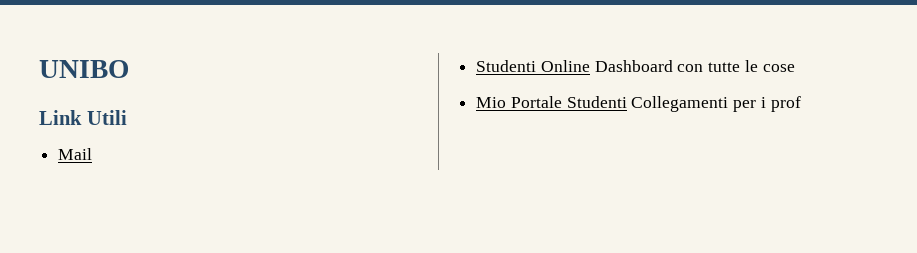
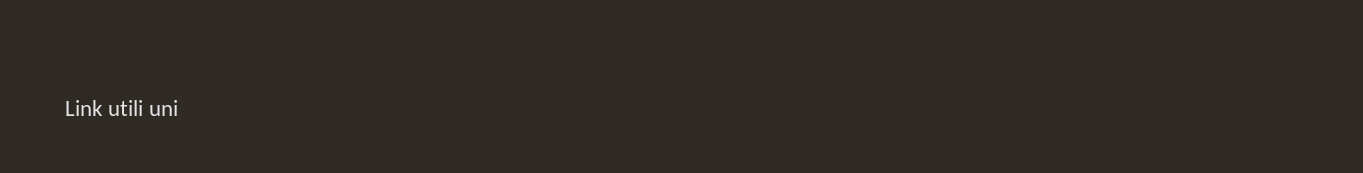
- UNIBO
- Link Utili
- Mail
- Studenti Online Dashboard con tutte le cose
- Mio Portale Studenti Collegamenti per i prof
+ Link utili uni

